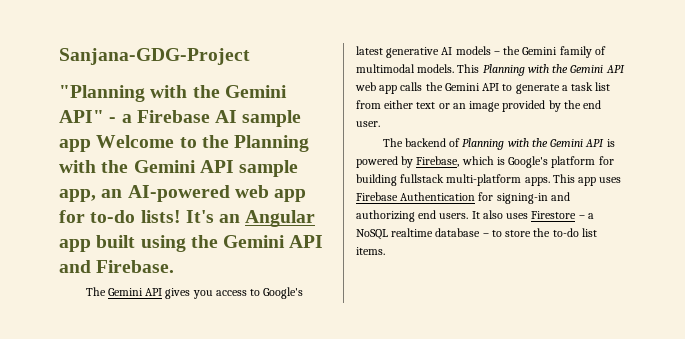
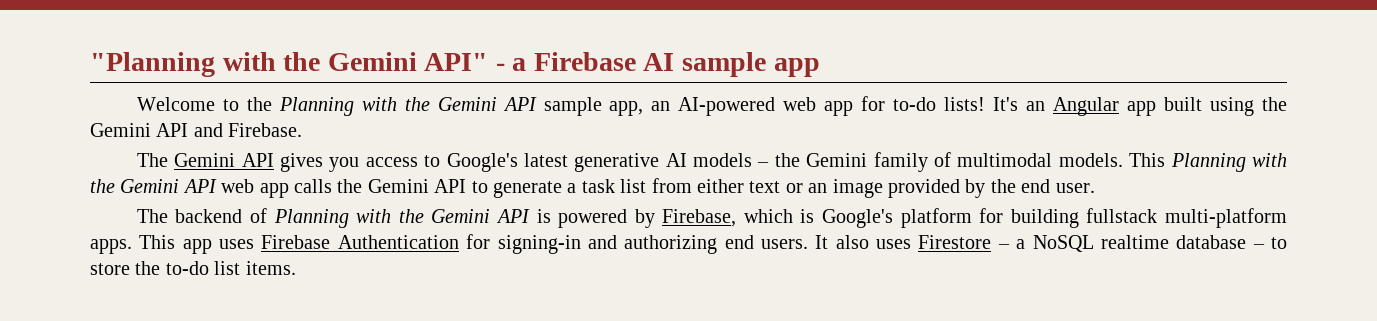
- Sanjana-GDG-Project
- "Planning with the Gemini API" - a Firebase AI sample app Welcome to the Planning with the Gemini API sample app, an AI-powered web app for to-do lists!
+ "Planning with the Gemini API" - a Firebase AI sample app
+ Welcome to the Planning with the Gemini API sample app, an AI-powered web app for to-do lists!

